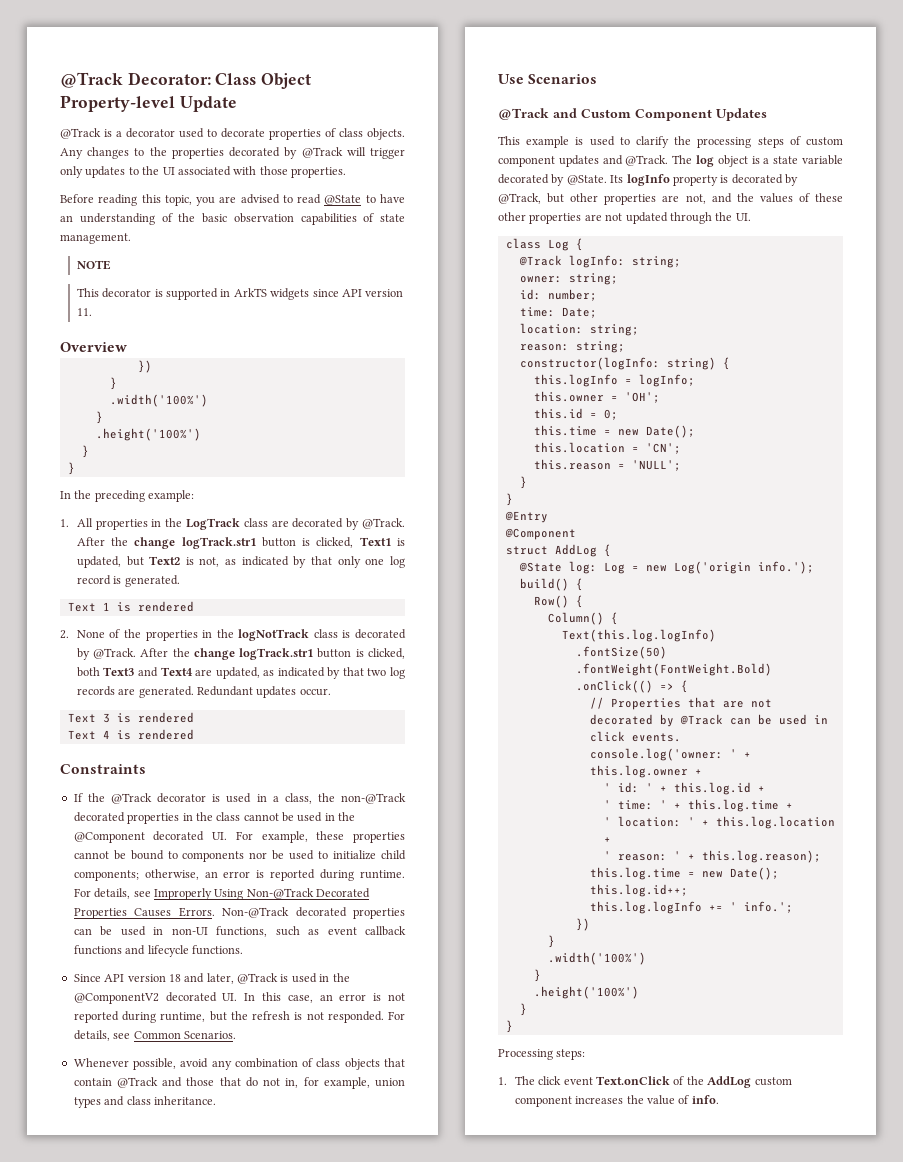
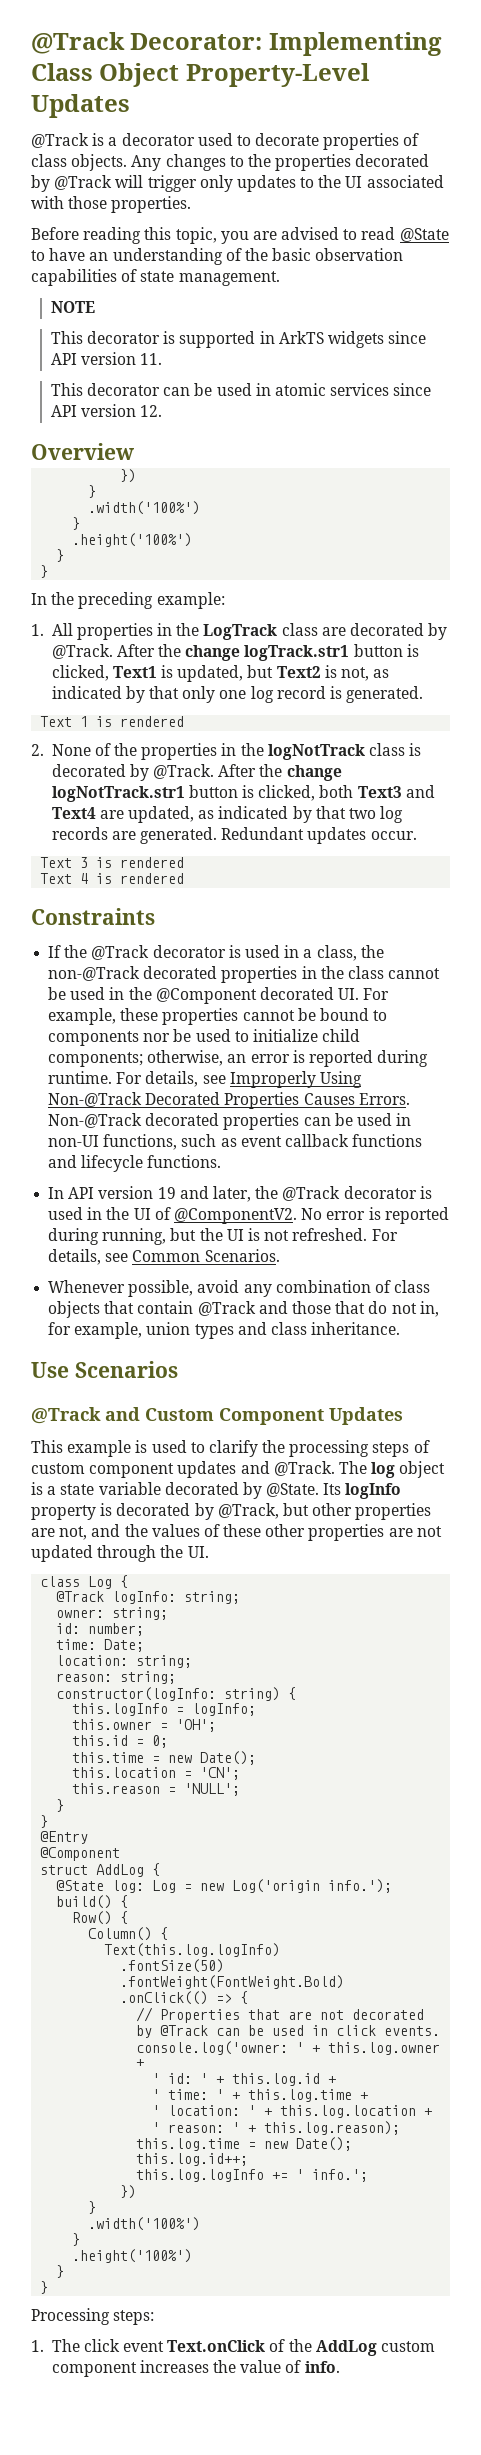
- @Track Decorator: Class Object Property-level Update
+ @Track Decorator: Implementing Class Object Property-Level Updates
+ This decorator can be used in atomic services since API version 12.
- After the change logTrack.str1 button is clicked, both Text3 and Text4 are updated, as indicated by that two log records are generated.
+ After the change logNotTrack.str1 button is clicked, both Text3 and Text4 are updated, as indicated by that two log records are generated.
- Since API version 18 and later, @Track is used in the @ComponentV2 decorated UI. In this case, an error is not reported during runtime, but the refresh is not responded.
+ In API version 19 and later, the @Track decorator is used in the UI of @ComponentV2. No error is reported during running, but the UI is not refreshed.

